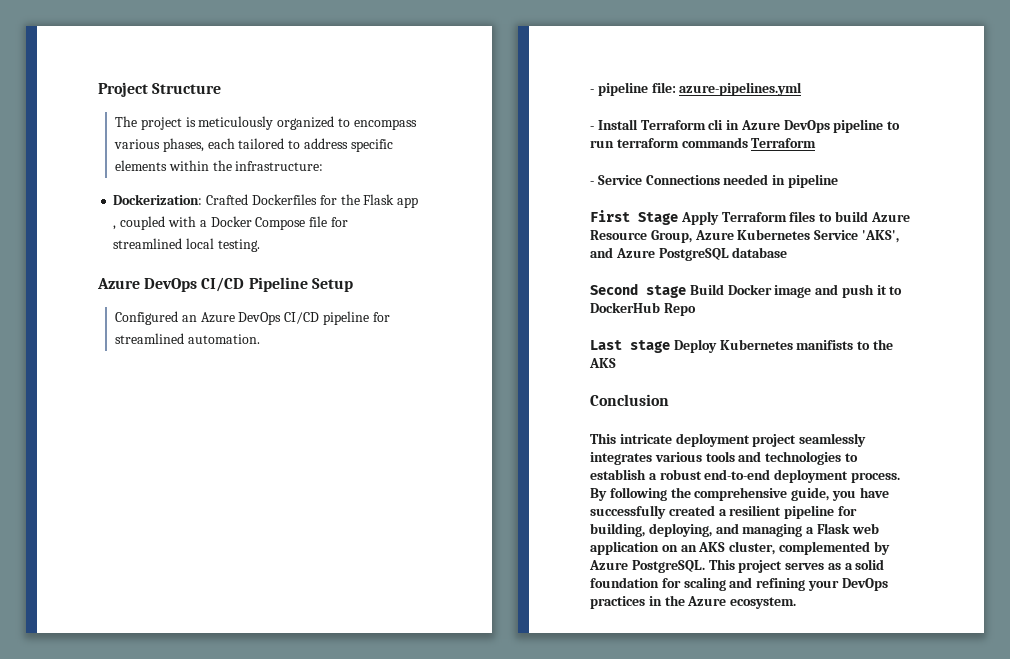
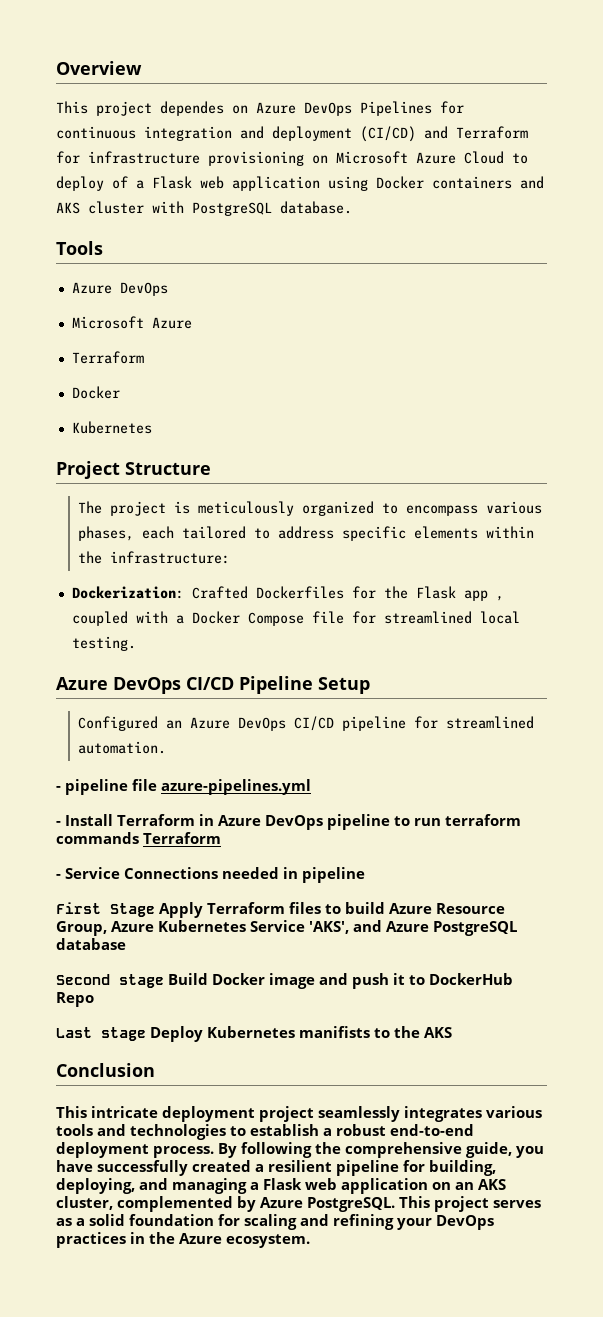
+ Overview
+ This project dependes on Azure DevOps Pipelines for continuous integration and deployment (CI/CD) and Terraform for infrastructure provisioning on Microsoft Azure Cloud to deploy of a Flask web application using Docker containers and AKS cluster with PostgreSQL database.
+ Tools
+ Azure DevOps
+ Microsoft Azure
+ Terraform
+ Docker
+ Kubernetes
- - pipeline file: azure-pipelines.yml
+ - pipeline file azure-pipelines.yml
- - Install Terraform cli in Azure DevOps pipeline to run terraform commands Terraform
+ - Install Terraform in Azure DevOps pipeline to run terraform commands Terraform

